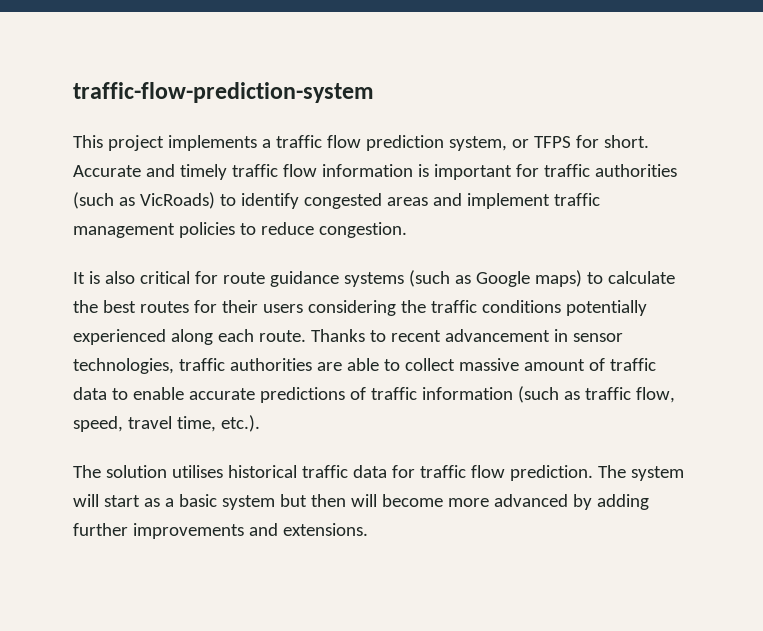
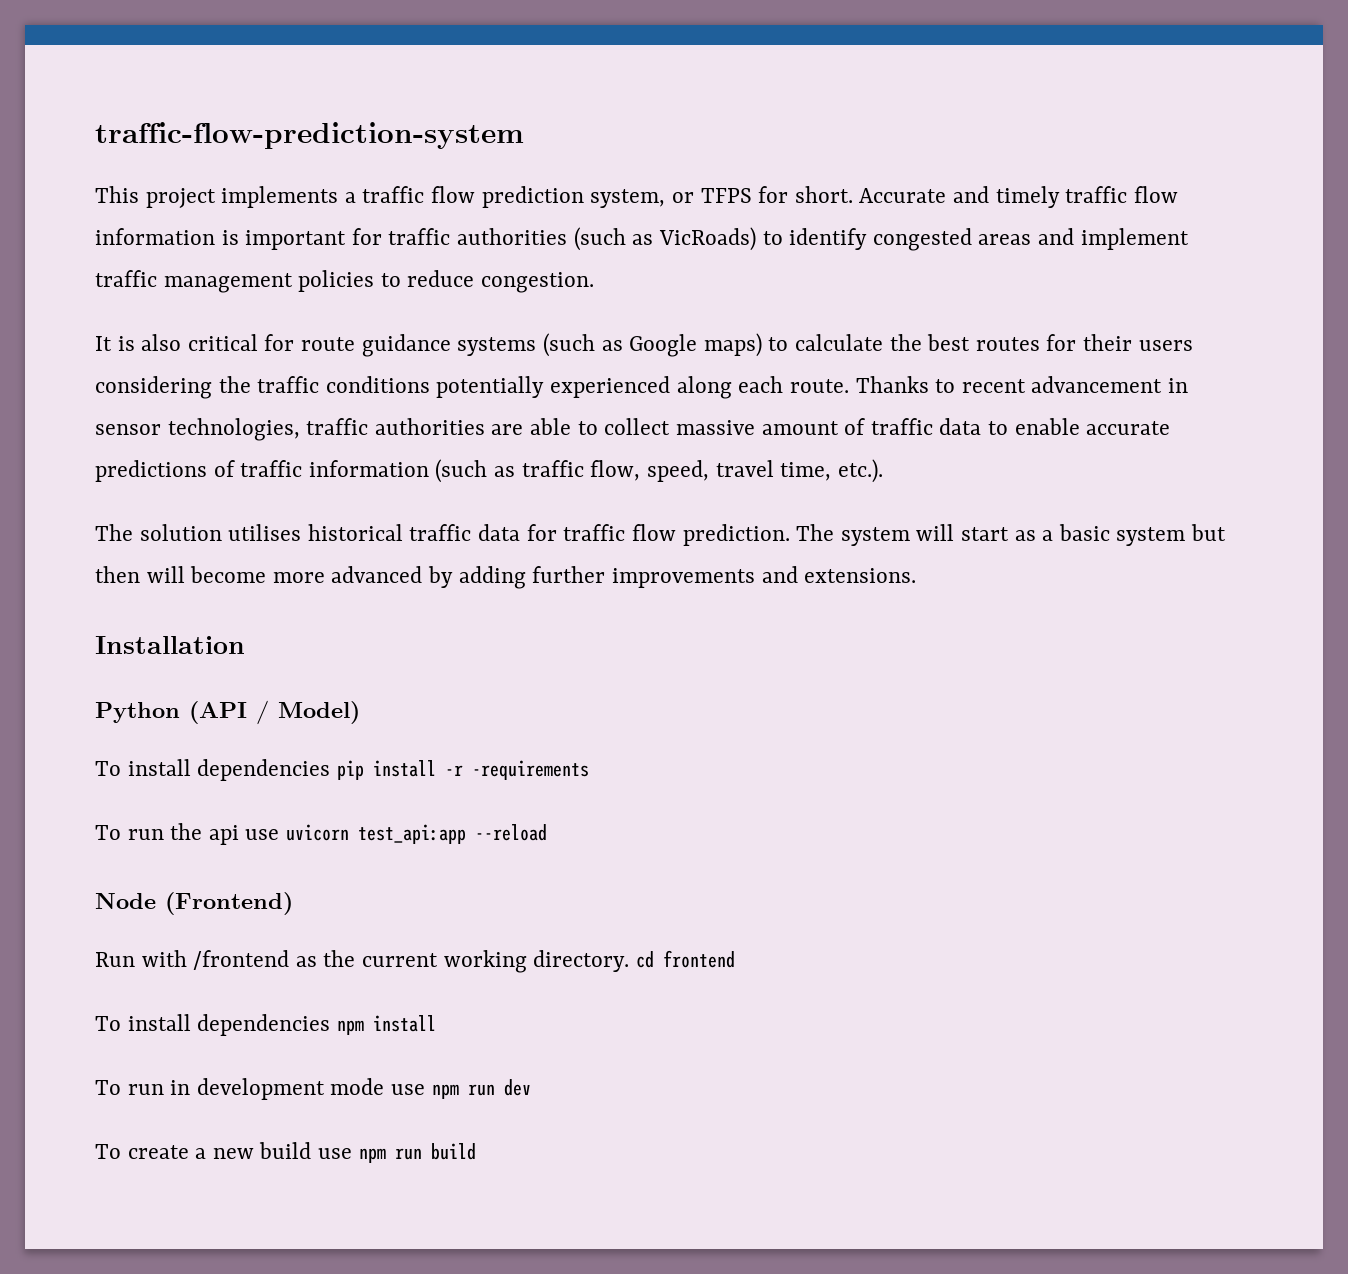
+ Installation
+ Python (API / Model)
+ To install dependencies pip install -r -requirements
+ To run the api use uvicorn test_api:app --reload
+ Node (Frontend)
+ Run with /frontend as the current working directory. cd frontend
+ To install dependencies npm install
+ To run in development mode use npm run dev
+ To create a new build use npm run build

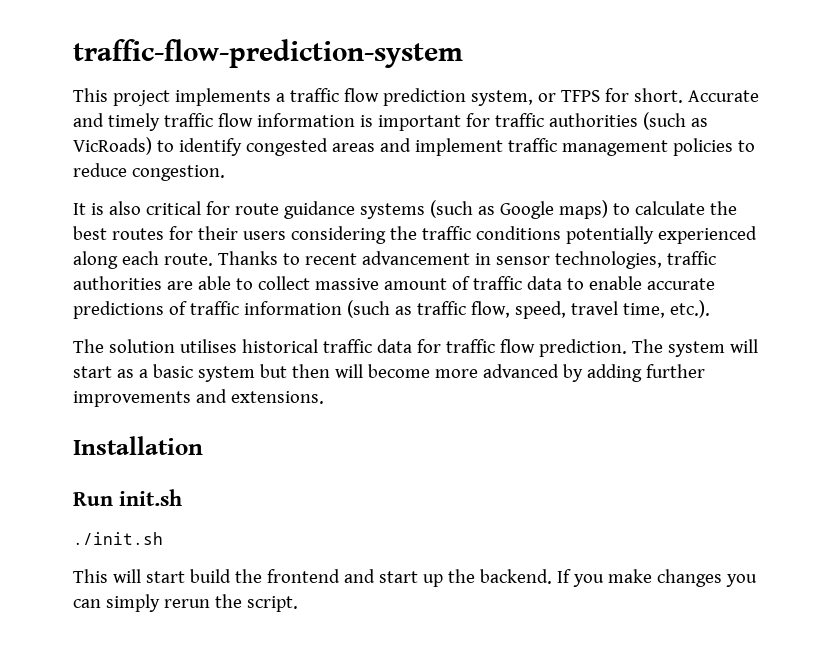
- Python (API / Model)
- To install dependencies pip install -r -requirements
- To run the api use uvicorn test_api:app --reload
- Node (Frontend)
- Run with /frontend as the current working directory. cd frontend
- To install dependencies npm install
- To run in development mode use npm run dev
- To create a new build use npm run build
+ Run init.sh
+ ./init.sh
+ This will start build the frontend and start up the backend. If you make changes you can simply rerun the script.

